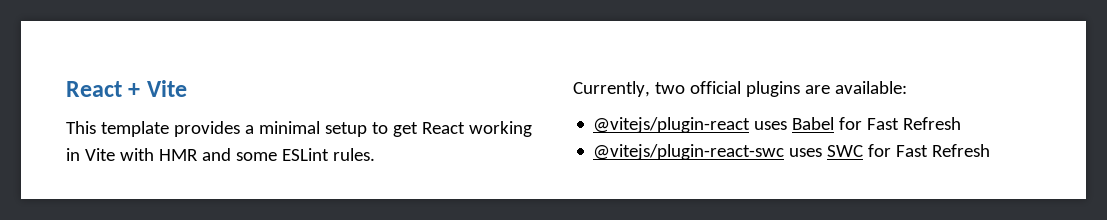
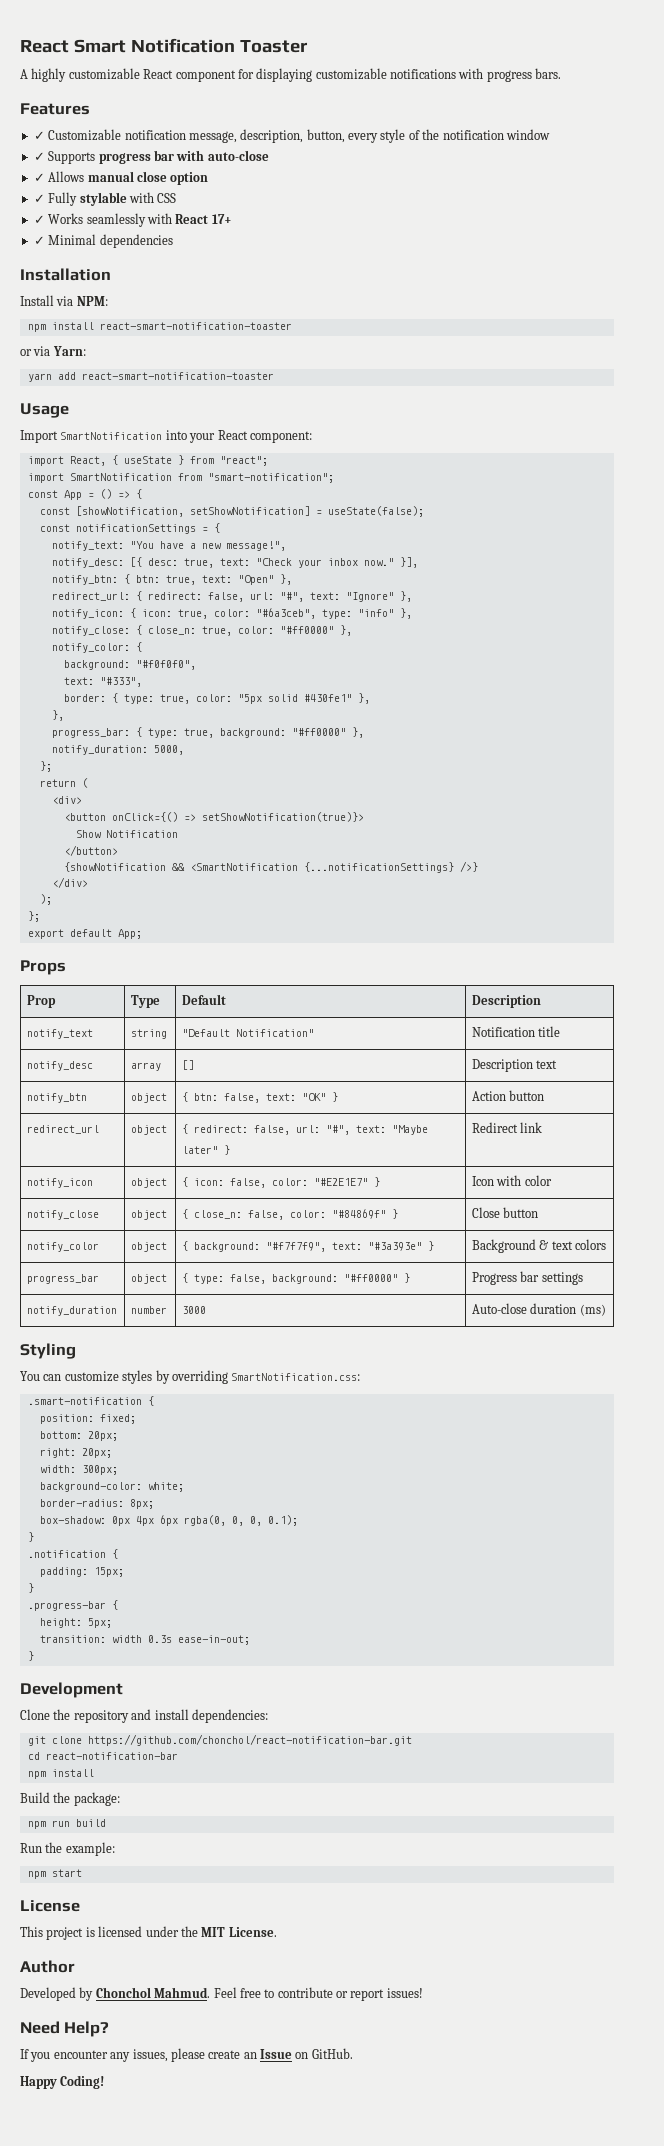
- React + Vite
- This template provides a minimal setup to get React working in Vite with HMR and some ESLint rules.
- Currently, two official plugins are available:
- @vitejs/plugin-react uses Babel for Fast Refresh
- @vitejs/plugin-react-swc uses SWC for Fast Refresh
+ React Smart Notification Toaster
+ A highly customizable React component for displaying customizable notifications with progress bars.
+ Features
+ ✓ Customizable notification message, description, button, every style of the notification window
+ ✓ Supports progress bar with auto-close
+ ✓ Allows manual close option
+ ✓ Fully stylable with CSS
+ ✓ Works seamlessly with React 17+
+ ✓ Minimal dependencies
+ Installation
+ Install via NPM:
+ npm install react-smart-notification-toaster
+ or via Yarn:
+ yarn add react-smart-notification-toaster
+ Usage
+ Import SmartNotification into your React component:
+ import React, { useState } from "react";
+ import SmartNotification from "smart-notification";
+ const App = () => {
+ const [showNotification, setShowNotification] = useState(false);
+ const notificationSettings = {
+ notify_text: "You have a new message!",
+ notify_desc: [{ desc: true, text: "Check your inbox now." }],
+ notify_btn: { btn: true, text: "Open" },
+ redirect_url: { redirect: false, url: "#", text: "Ignore" },
+ notify_icon: { icon: true, color: "#6a3ceb", type: "info" },
+ notify_close: { close_n: true, color: "#ff0000" },
+ notify_color: {
+ background: "#f0f0f0",
+ text: "#333",
+ border: { type: true, color: "5px solid #430fe1" },
+ },
+ progress_bar: { type: true, background: "#ff0000" },
+ notify_duration: 5000,
+ };
+ return (
+ <div>
+ <button onClick={() => setShowNotification(true)}>
+ Show Notification
+ </button>
+ {showNotification && <SmartNotification {...notificationSettings} />}
+ </div>
+ );
+ };
+ export default App;
+ Props
+ Prop | Type | Default | Description
+ notify_text | string | "Default Notification" | Notification title
+ notify_desc | array | [] | Description text
+ notify_btn | object | { btn: false, text: "OK" } | Action button
+ redirect_url | object | { redirect: false, url: "#", text: "Maybe later" } | Redirect link
+ notify_icon | object | { icon: false, color: "#E2E1E7" } | Icon with color
+ notify_close | object | { close_n: false, color: "#84869f" } | Close button
+ notify_color | object | { background: "#f7f7f9", text: "#3a393e" } | Background & text colors
+ progress_bar | object | { type: false, background: "#ff0000" } | Progress bar settings
+ notify_duration | number | 3000 | Auto-close duration (ms)
+ Styling
+ You can customize styles by overriding SmartNotification.css:
+ .smart-notification {
+ position: fixed;
+ bottom: 20px;
+ right: 20px;
+ width: 300px;
+ background-color: white;
+ border-radius: 8px;
+ box-shadow: 0px 4px 6px rgba(0, 0, 0, 0.1);
+ }
+ .notification {
+ padding: 15px;
+ }
+ .progress-bar {
+ height: 5px;
+ transition: width 0.3s ease-in-out;
+ }
+ Development
+ Clone the repository and install dependencies:
+ git clone https://github.com/chonchol/react-notification-bar.git
+ cd react-notification-bar
+ npm install
+ Build the package:
+ npm run build
+ Run the example:
+ npm start
+ License
+ This project is licensed under the MIT License.
+ Author
+ Developed by Chonchol Mahmud. Feel free to contribute or report issues!
+ Need Help?
+ If you encounter any issues, please create an Issue on GitHub.
+ Happy Coding!

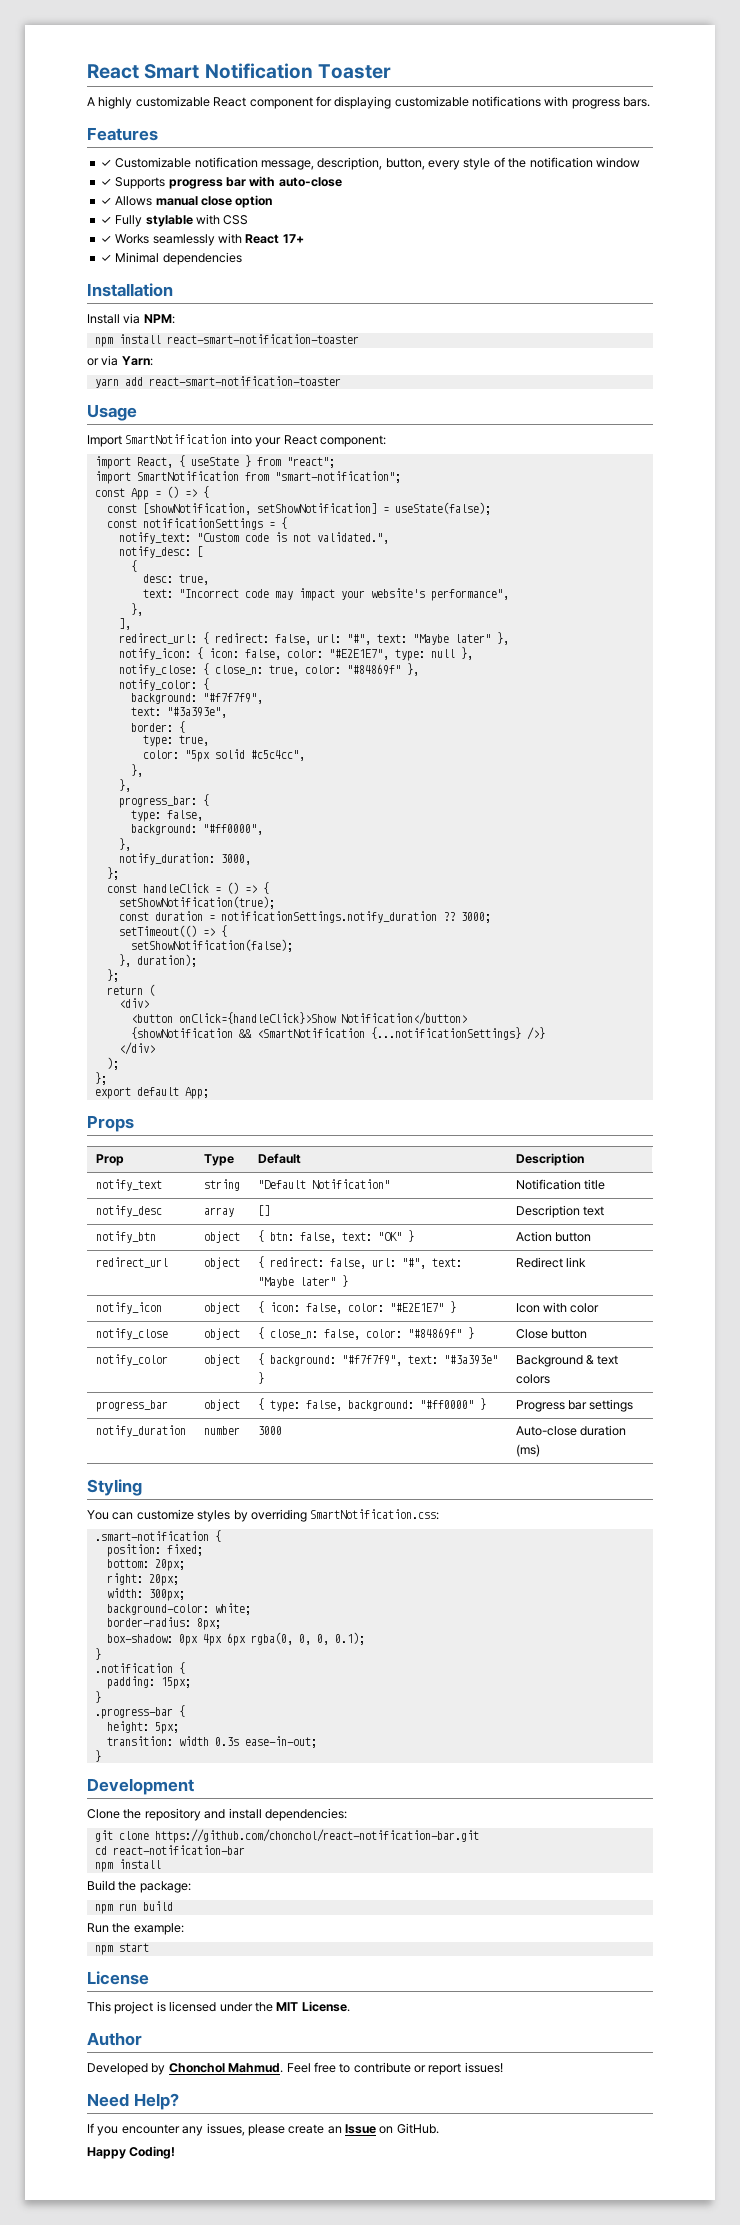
- notify_text: "You have a new message!",
+ notify_text: "Custom code is not validated.",
- notify_desc: [{ desc: true, text: "Check your inbox now." }],
- notify_btn: { btn: true, text: "Open" },
+ notify_desc: [
+ {
+ desc: true,
+ text: "Incorrect code may impact your website's performance",
+ },
+ ],
- redirect_url: { redirect: false, url: "#", text: "Ignore" },
+ redirect_url: { redirect: false, url: "#", text: "Maybe later" },
- notify_icon: { icon: true, color: "#6a3ceb", type: "info" },
+ notify_icon: { icon: false, color: "#E2E1E7", type: null },
- notify_close: { close_n: true, color: "#ff0000" },
+ notify_close: { close_n: true, color: "#84869f" },
  notify_color: {
- background: "#f0f0f0",
- text: "#333",
+ background: "#f7f7f9",
+ text: "#3a393e",
- border: { type: true, color: "5px solid #430fe1" },
+ border: {
+ type: true,
+ color: "5px solid #c5c4cc",
+ },
- progress_bar: { type: true, background: "#ff0000" },
- notify_duration: 5000,
+ progress_bar: {
+ type: false,
+ background: "#ff0000",
+ },
+ notify_duration: 3000,
+ };
+ const handleClick = () => {
+ setShowNotification(true);
+ const duration = notificationSettings.notify_duration ?? 3000;
+ setTimeout(() => {
+ setShowNotification(false);
+ }, duration);
- <button onClick={() => setShowNotification(true)}>
- Show Notification
- </button>
+ <button onClick={handleClick}>Show Notification</button>

